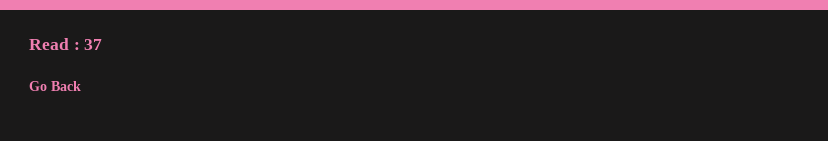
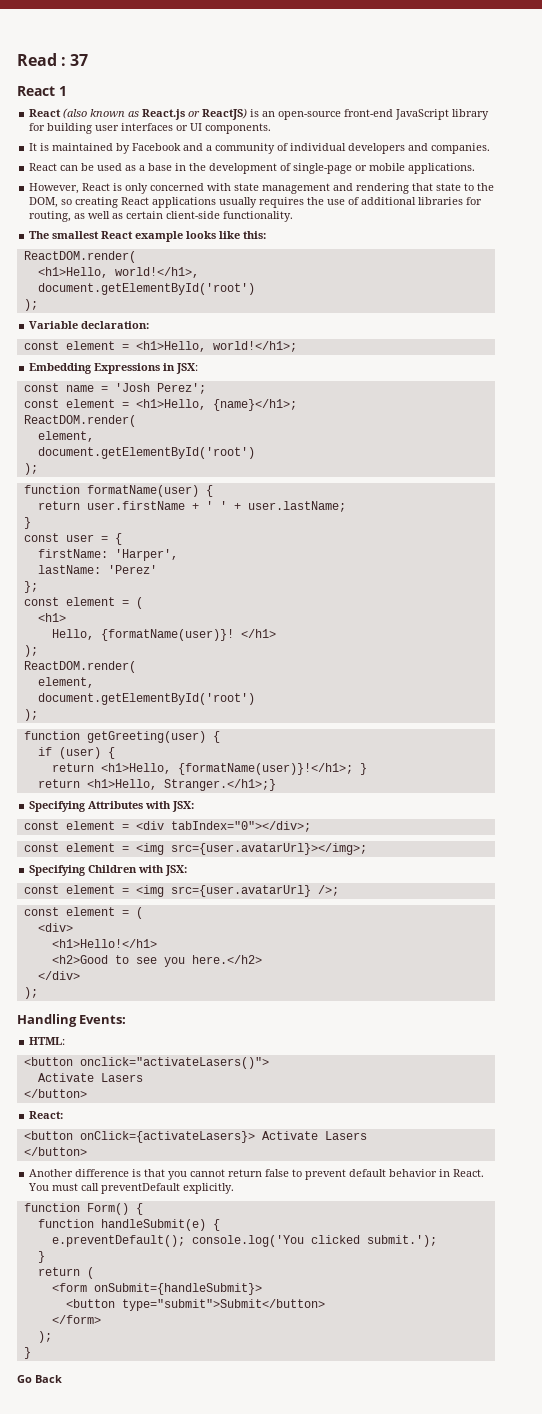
+ React 1
+ React (also known as React.js or ReactJS) is an open-source front-end JavaScript library for building user interfaces or UI components.
+ It is maintained by Facebook and a community of individual developers and companies.
+ React can be used as a base in the development of single-page or mobile applications.
+ However, React is only concerned with state management and rendering that state to the DOM, so creating React applications usually requires the use of additional libraries for routing, as well as certain client-side functionality.
+ The smallest React example looks like this:
+ ReactDOM.render(
+ <h1>Hello, world!</h1>,
+ document.getElementById('root')
+ );
+ Variable declaration:
+ const element = <h1>Hello, world!</h1>;
+ Embedding Expressions in JSX:
+ const name = 'Josh Perez';
+ const element = <h1>Hello, {name}</h1>;
+ ReactDOM.render(
+ element,
+ document.getElementById('root')
+ );
+ function formatName(user) {
+ return user.firstName + ' ' + user.lastName;
+ }
+ const user = {
+ firstName: 'Harper',
+ lastName: 'Perez'
+ };
+ const element = (
+ <h1>
+ Hello, {formatName(user)}! </h1>
+ );
+ ReactDOM.render(
+ element,
+ document.getElementById('root')
+ );
+ function getGreeting(user) {
+ if (user) {
+ return <h1>Hello, {formatName(user)}!</h1>; }
+ return <h1>Hello, Stranger.</h1>;}
+ Specifying Attributes with JSX:
+ const element = <div tabIndex="0"></div>;
+ const element = <img src={user.avatarUrl}></img>;
+ Specifying Children with JSX:
+ const element = <img src={user.avatarUrl} />;
+ const element = (
+ <div>
+ <h1>Hello!</h1>
+ <h2>Good to see you here.</h2>
+ </div>
+ );
+ Handling Events:
+ HTML:
+ <button onclick="activateLasers()">
+ Activate Lasers
+ </button>
+ React:
+ <button onClick={activateLasers}> Activate Lasers
+ </button>
+ Another difference is that you cannot return false to prevent default behavior in React. You must call preventDefault explicitly.
+ function Form() {
+ function handleSubmit(e) {
+ e.preventDefault(); console.log('You clicked submit.');
+ }
+ return (
+ <form onSubmit={handleSubmit}>
+ <button type="submit">Submit</button>
+ </form>
+ );
+ }

